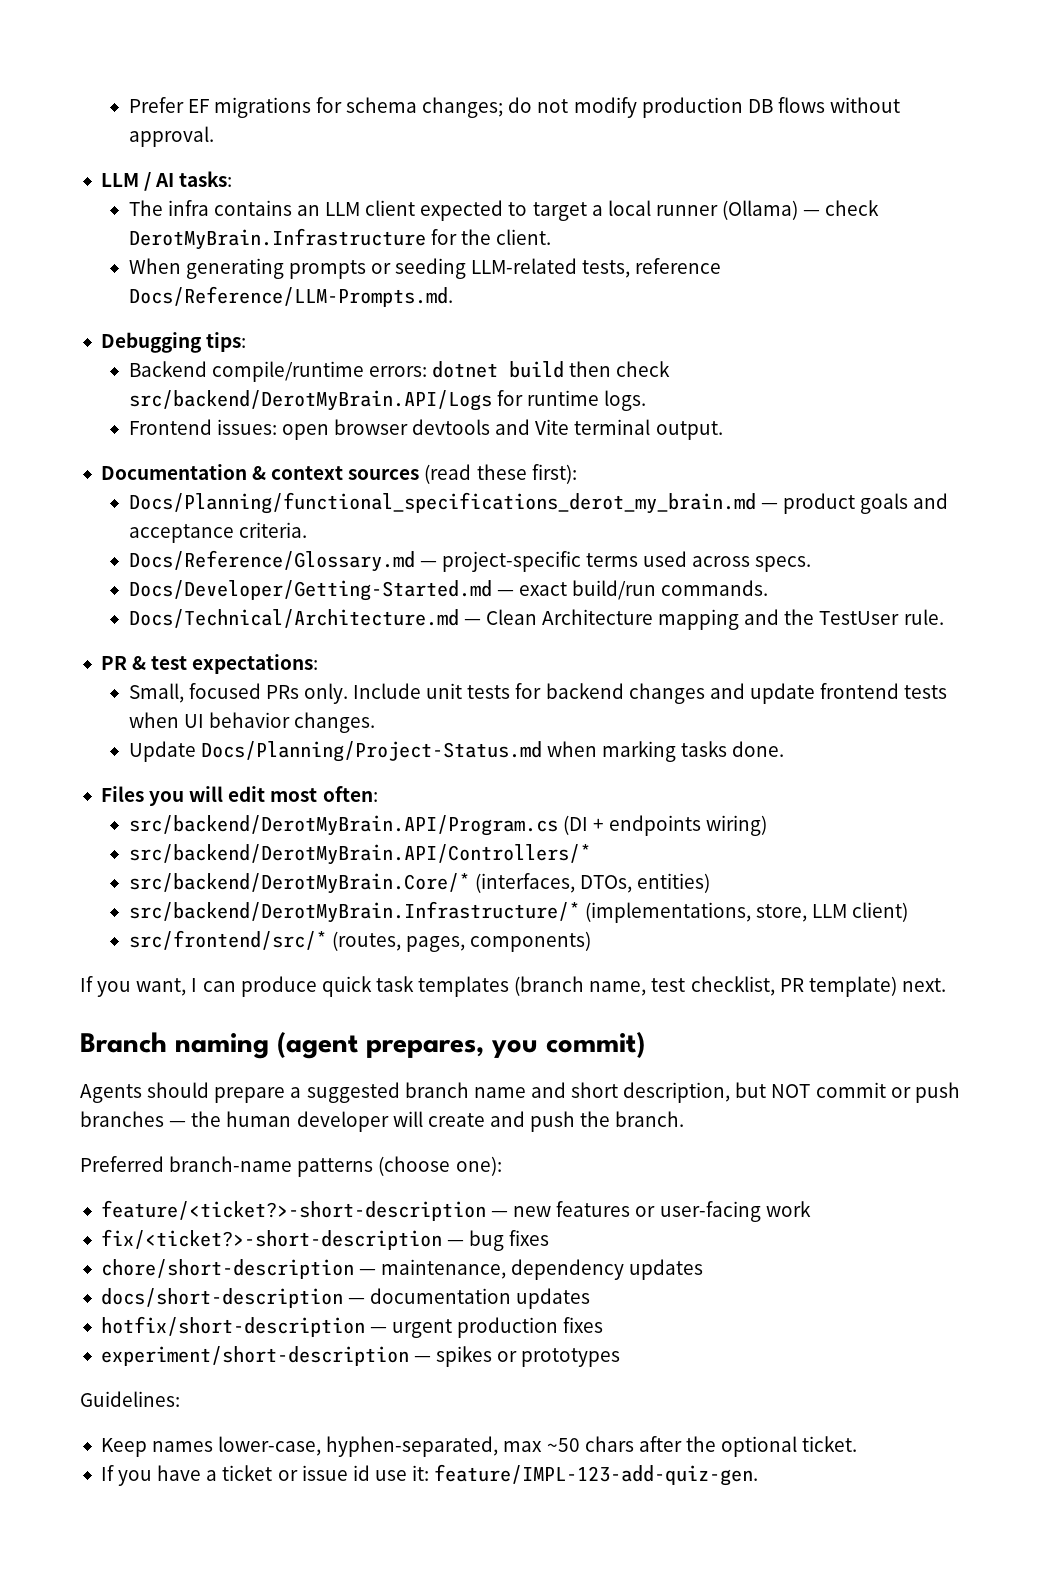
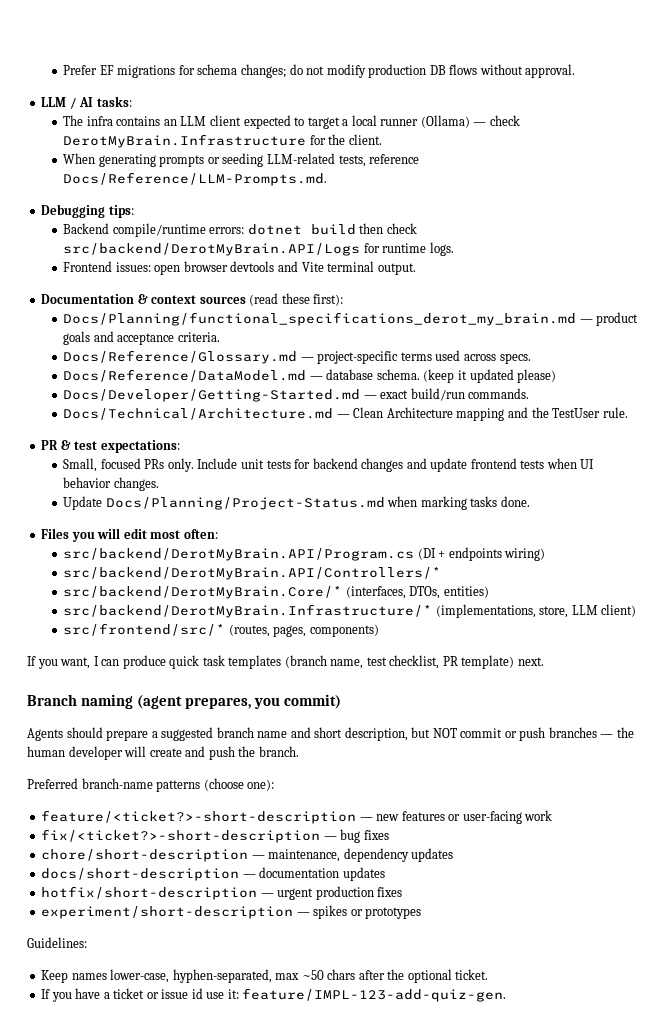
+ Docs/Reference/DataModel.md — database schema. (keep it updated please)

